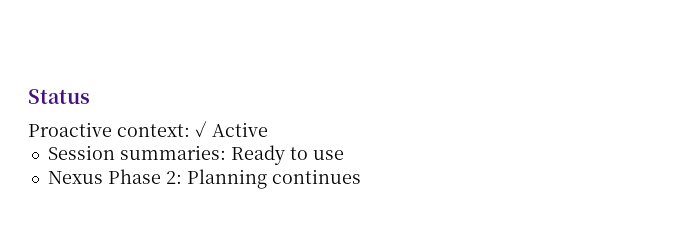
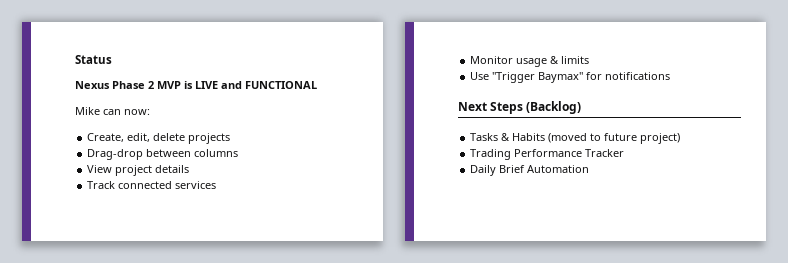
- Proactive context: ✓ Active
- Session summaries: Ready to use
- Nexus Phase 2: Planning continues
+ Nexus Phase 2 MVP is LIVE and FUNCTIONAL
+ Mike can now:
+ Create, edit, delete projects
+ Drag-drop between columns
+ View project details
+ Track connected services
+ Monitor usage & limits
+ Use "Trigger Baymax" for notifications
+ Next Steps (Backlog)
+ Tasks & Habits (moved to future project)
+ Trading Performance Tracker
+ Daily Brief Automation

